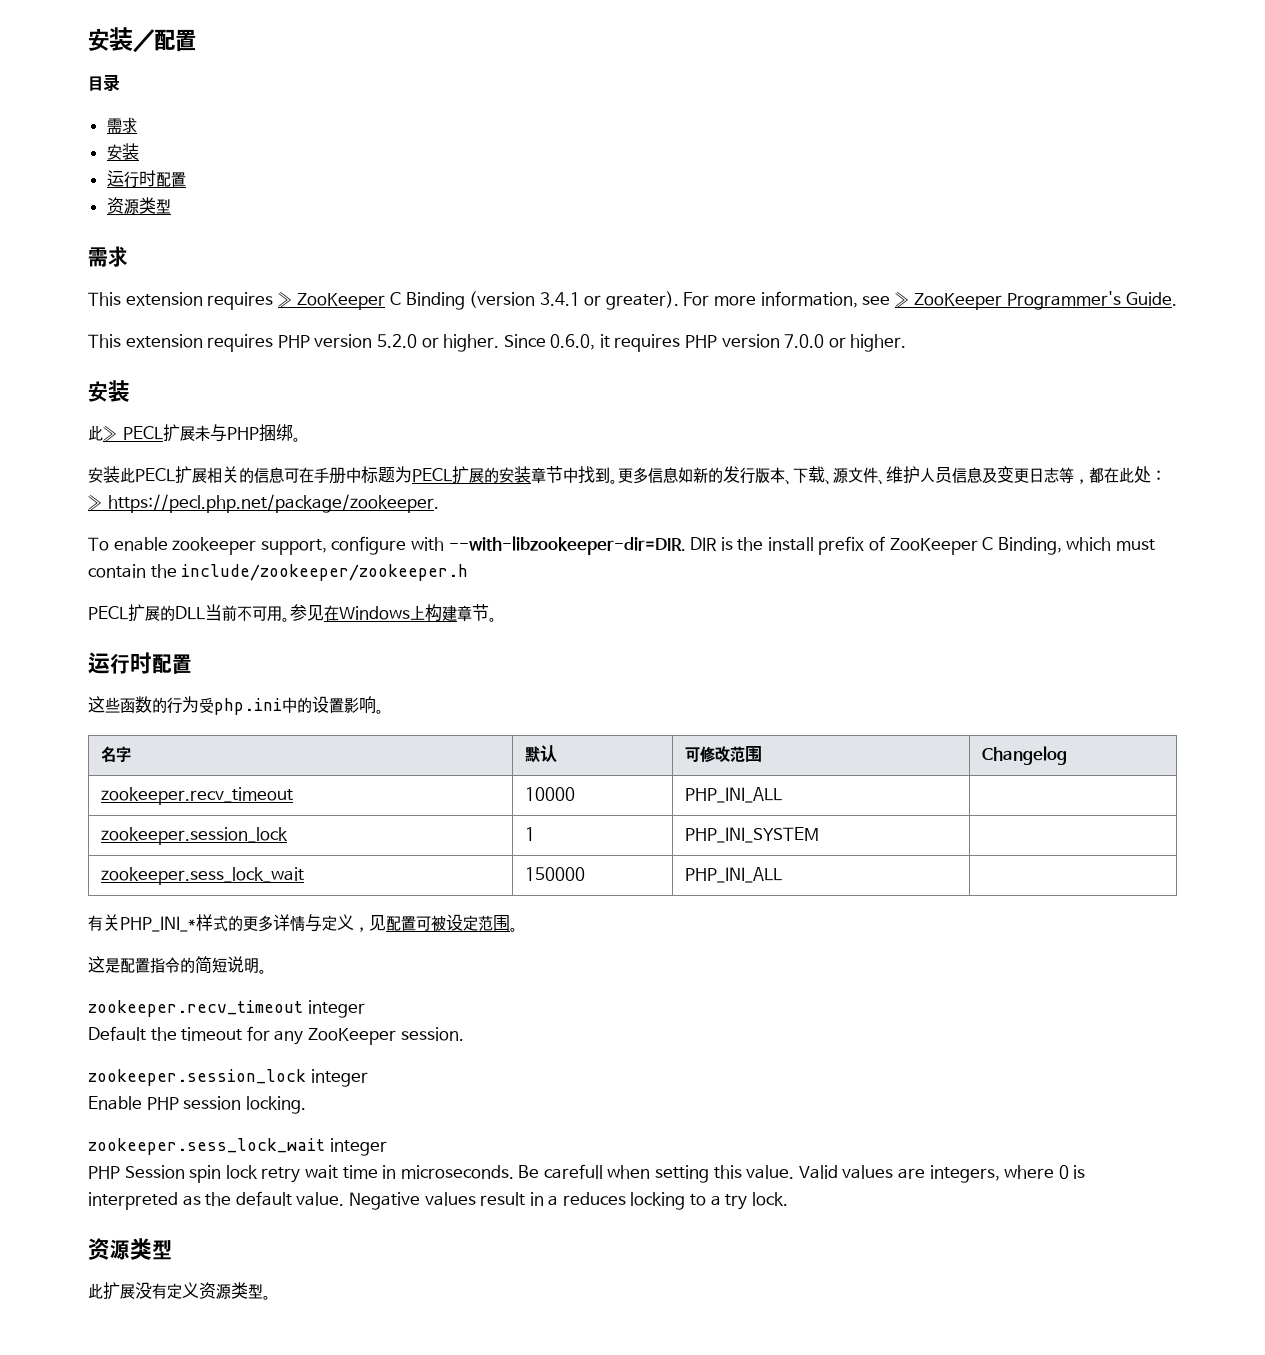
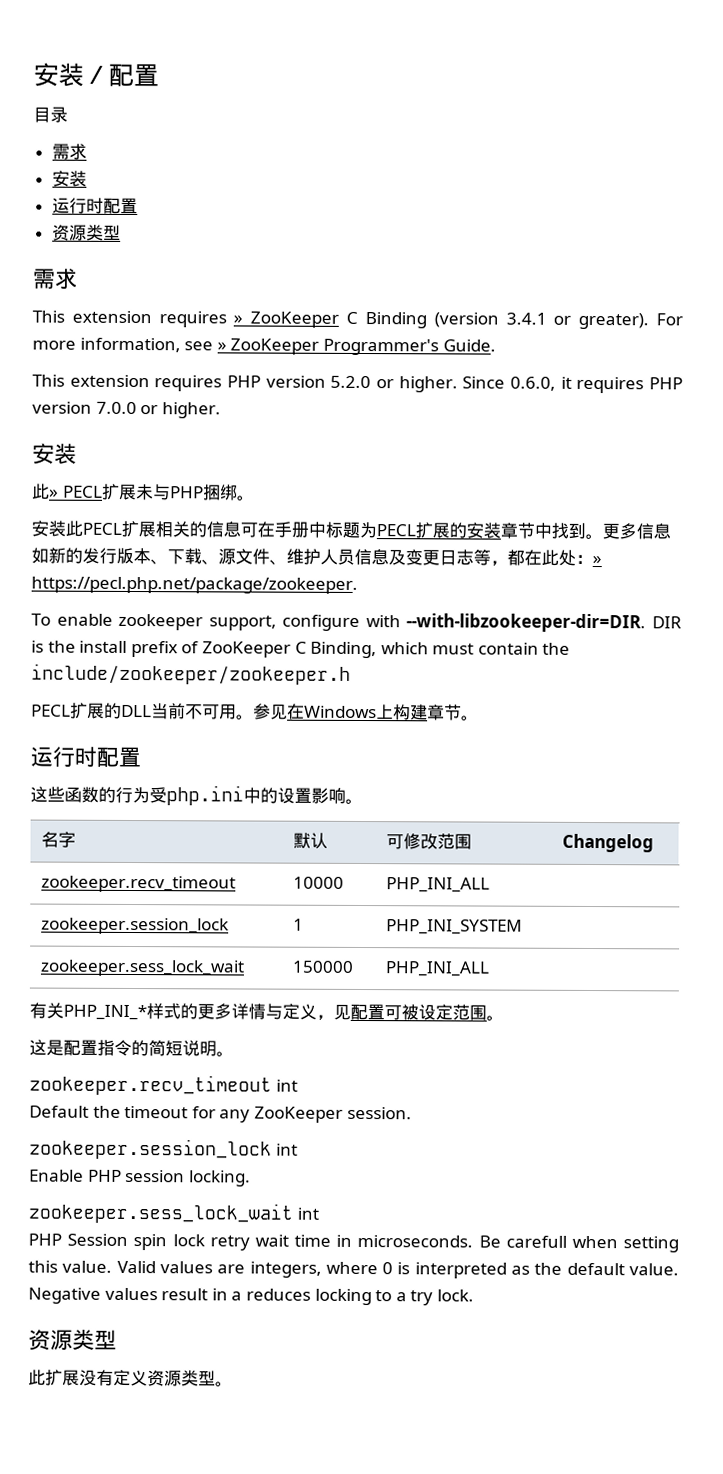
- zookeeper.recv_timeout integer
+ zookeeper.recv_timeout int
- zookeeper.session_lock integer
+ zookeeper.session_lock int
- zookeeper.sess_lock_wait integer
+ zookeeper.sess_lock_wait int

